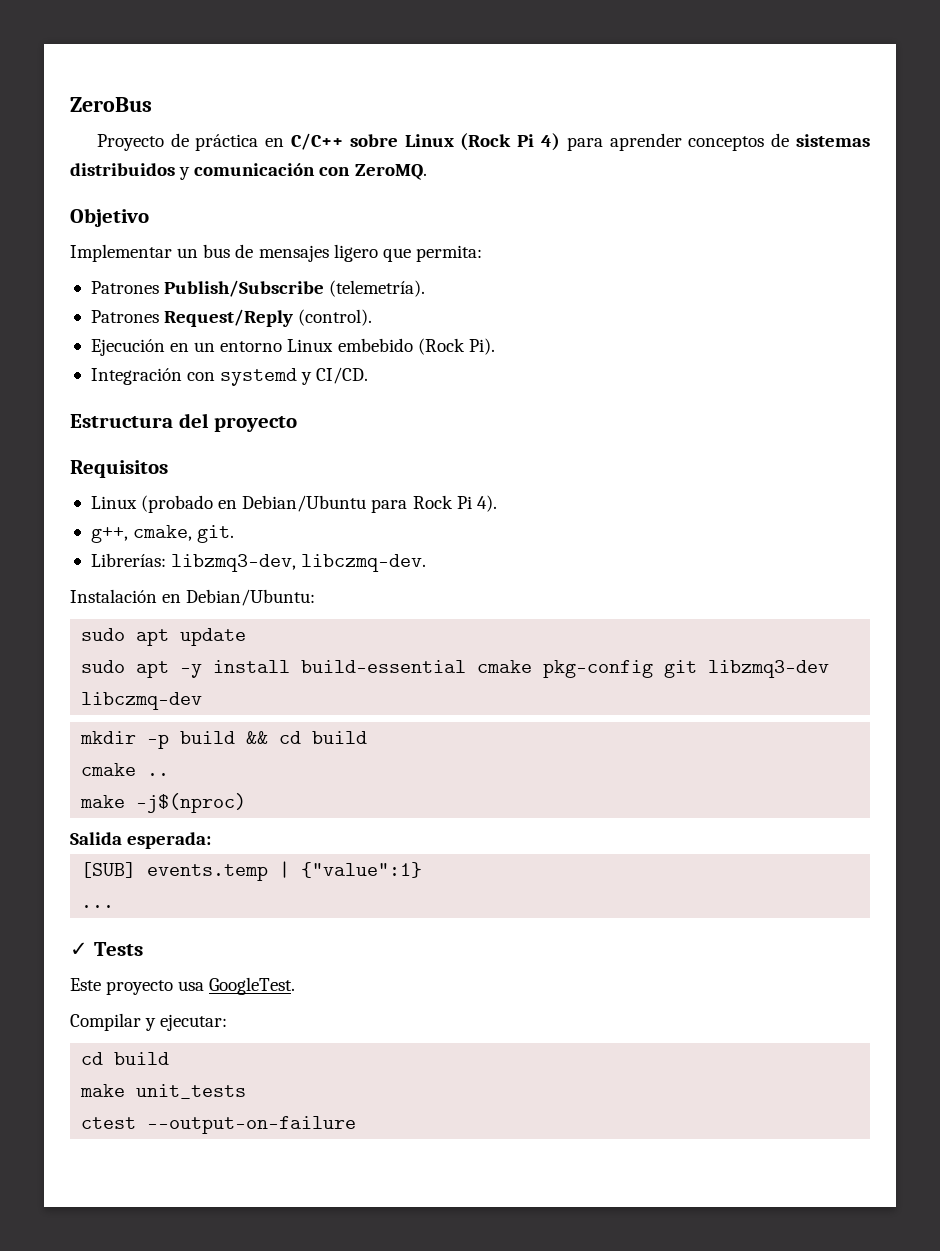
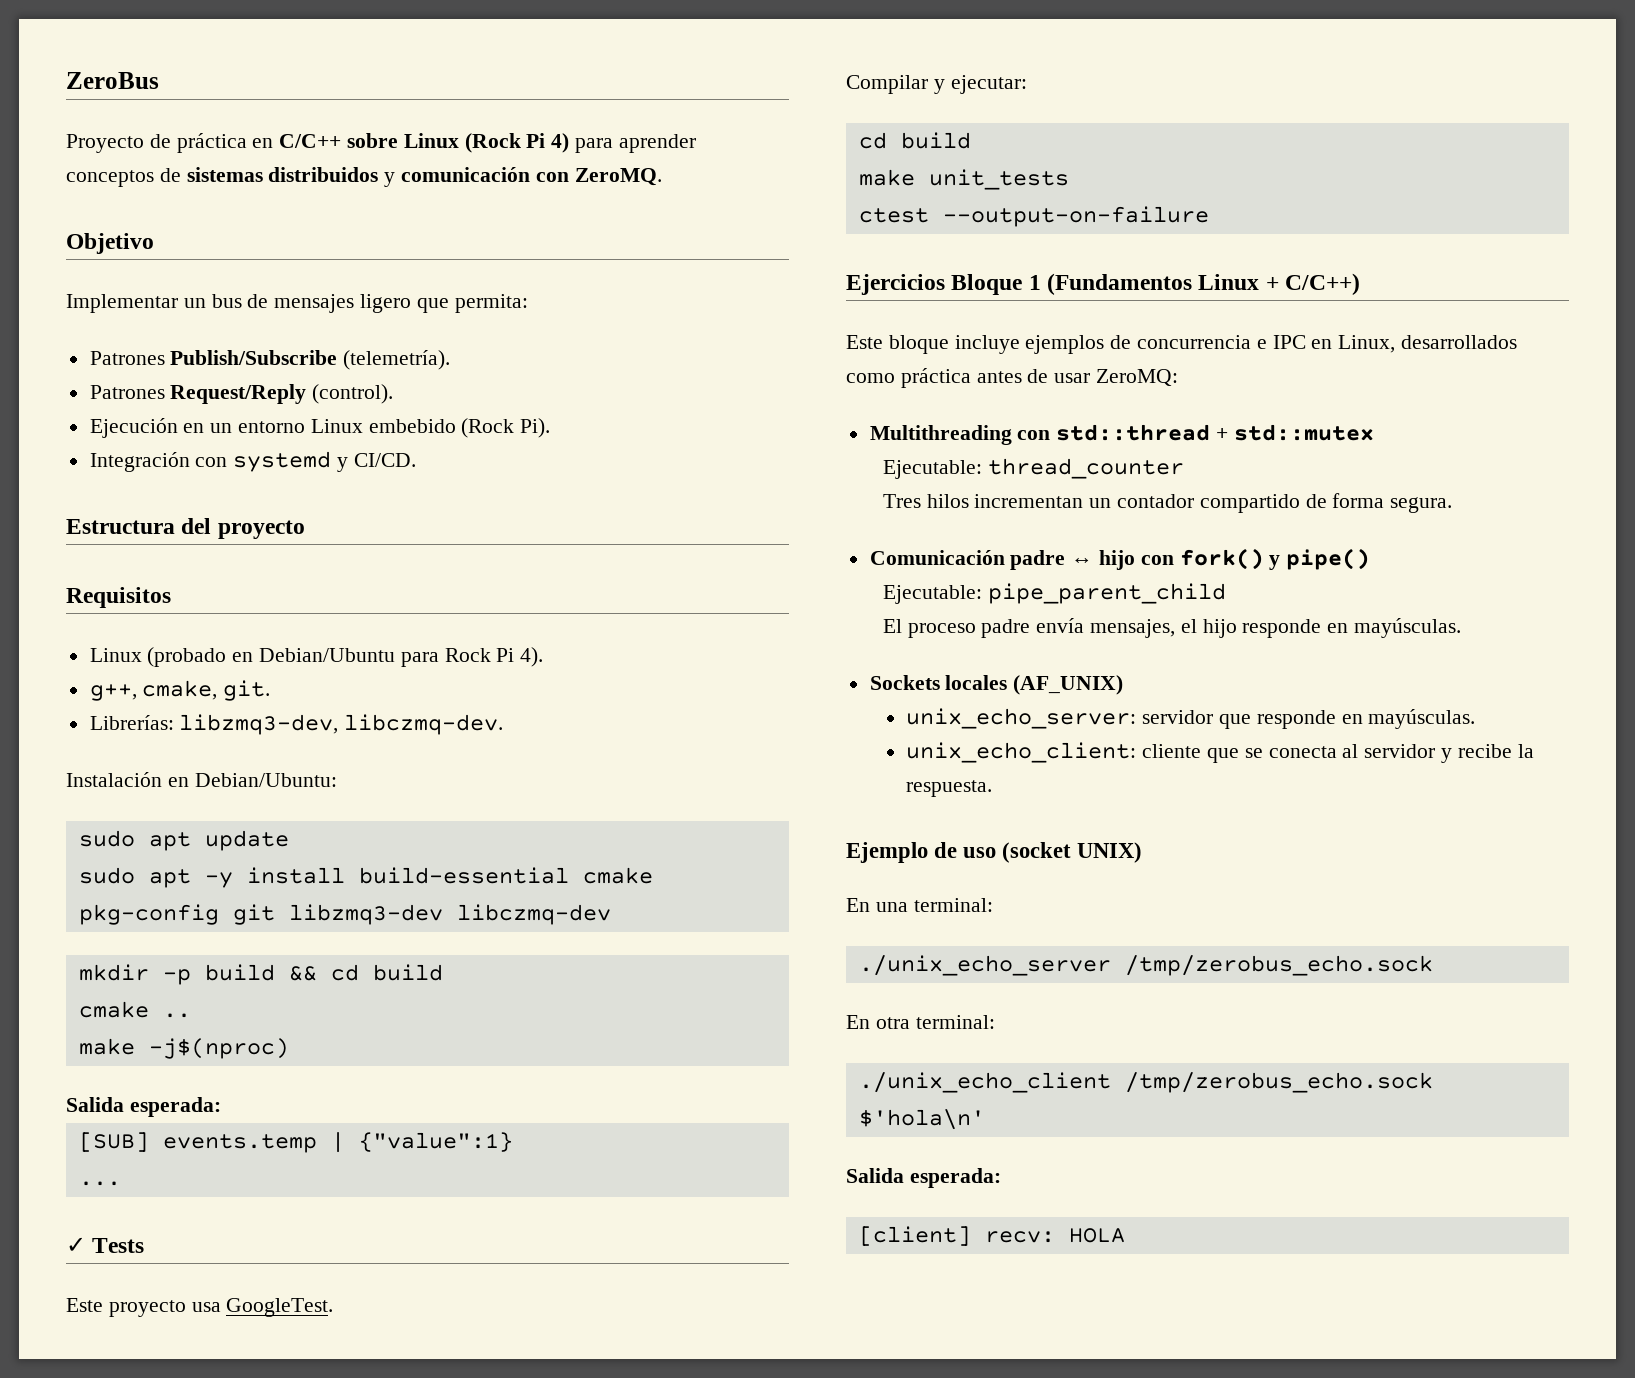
+ Ejercicios Bloque 1 (Fundamentos Linux + C/C++)
+ Este bloque incluye ejemplos de concurrencia e IPC en Linux, desarrollados como práctica antes de usar ZeroMQ:
+ Multithreading con std::thread + std::mutex
+ Ejecutable: thread_counter
+ Tres hilos incrementan un contador compartido de forma segura.
+ Comunicación padre ↔ hijo con fork() y pipe()
+ Ejecutable: pipe_parent_child
+ El proceso padre envía mensajes, el hijo responde en mayúsculas.
+ Sockets locales (AF_UNIX)
+ unix_echo_server: servidor que responde en mayúsculas.
+ unix_echo_client: cliente que se conecta al servidor y recibe la respuesta.
+ Ejemplo de uso (socket UNIX)
+ En una terminal:
+ ./unix_echo_server /tmp/zerobus_echo.sock
+ En otra terminal:
+ ./unix_echo_client /tmp/zerobus_echo.sock $'hola\n'
+ Salida esperada:
+ [client] recv: HOLA

